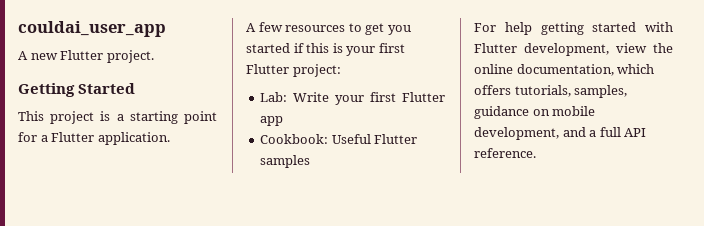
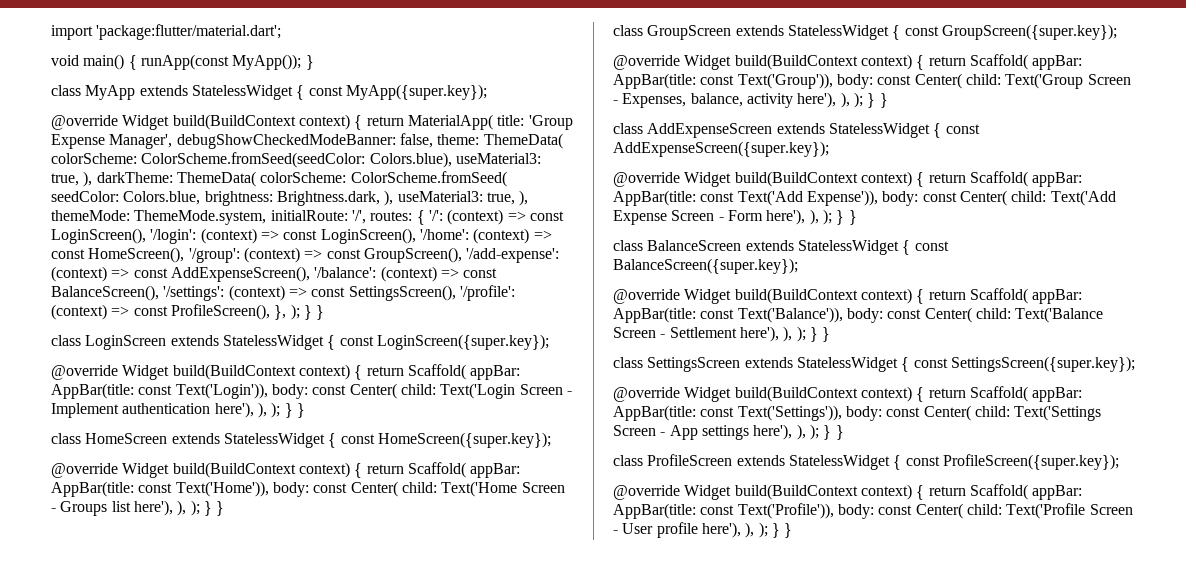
- couldai_user_app
- A new Flutter project.
- Getting Started
- This project is a starting point for a Flutter application.
- A few resources to get you started if this is your first Flutter project:
- Lab: Write your first Flutter app
- Cookbook: Useful Flutter samples
- For help getting started with Flutter development, view the online documentation, which offers tutorials, samples, guidance on mobile development, and a full API reference.
+ import 'package:flutter/material.dart';
+ void main() { runApp(const MyApp()); }
+ class MyApp extends StatelessWidget { const MyApp({super.key});
+ @override Widget build(BuildContext context) { return MaterialApp( title: 'Group Expense Manager', debugShowCheckedModeBanner: false, theme: ThemeData( colorScheme: ColorScheme.fromSeed(seedColor: Colors.blue), useMaterial3: true, ), darkTheme: ThemeData( colorScheme: ColorScheme.fromSeed( seedColor: Colors.blue, brightness: Brightness.dark, ), useMaterial3: true, ), themeMode: ThemeMode.system, initialRoute: '/', routes: { '/': (context) => const LoginScreen(), '/login': (context) => const LoginScreen(), '/home': (context) => const HomeScreen(), '/group': (context) => const GroupScreen(), '/add-expense': (context) => const AddExpenseScreen(), '/balance': (context) => const BalanceScreen(), '/settings': (context) => const SettingsScreen(), '/profile': (context) => const ProfileScreen(), }, ); } }
+ class LoginScreen extends StatelessWidget { const LoginScreen({super.key});
+ @override Widget build(BuildContext context) { return Scaffold( appBar: AppBar(title: const Text('Login')), body: const Center( child: Text('Login Screen - Implement authentication here'), ), ); } }
+ class HomeScreen extends StatelessWidget { const HomeScreen({super.key});
+ @override Widget build(BuildContext context) { return Scaffold( appBar: AppBar(title: const Text('Home')), body: const Center( child: Text('Home Screen - Groups list here'), ), ); } }
+ class GroupScreen extends StatelessWidget { const GroupScreen({super.key});
+ @override Widget build(BuildContext context) { return Scaffold( appBar: AppBar(title: const Text('Group')), body: const Center( child: Text('Group Screen - Expenses, balance, activity here'), ), ); } }
+ class AddExpenseScreen extends StatelessWidget { const AddExpenseScreen({super.key});
+ @override Widget build(BuildContext context) { return Scaffold( appBar: AppBar(title: const Text('Add Expense')), body: const Center( child: Text('Add Expense Screen - Form here'), ), ); } }
+ class BalanceScreen extends StatelessWidget { const BalanceScreen({super.key});
+ @override Widget build(BuildContext context) { return Scaffold( appBar: AppBar(title: const Text('Balance')), body: const Center( child: Text('Balance Screen - Settlement here'), ), ); } }
+ class SettingsScreen extends StatelessWidget { const SettingsScreen({super.key});
+ @override Widget build(BuildContext context) { return Scaffold( appBar: AppBar(title: const Text('Settings')), body: const Center( child: Text('Settings Screen - App settings here'), ), ); } }
+ class ProfileScreen extends StatelessWidget { const ProfileScreen({super.key});
+ @override Widget build(BuildContext context) { return Scaffold( appBar: AppBar(title: const Text('Profile')), body: const Center( child: Text('Profile Screen - User profile here'), ), ); } }

